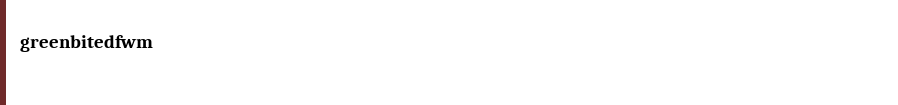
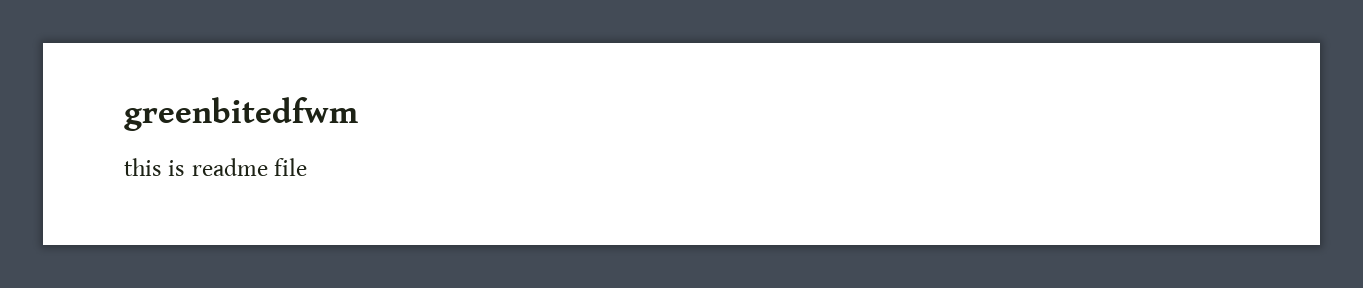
+ this is readme file

